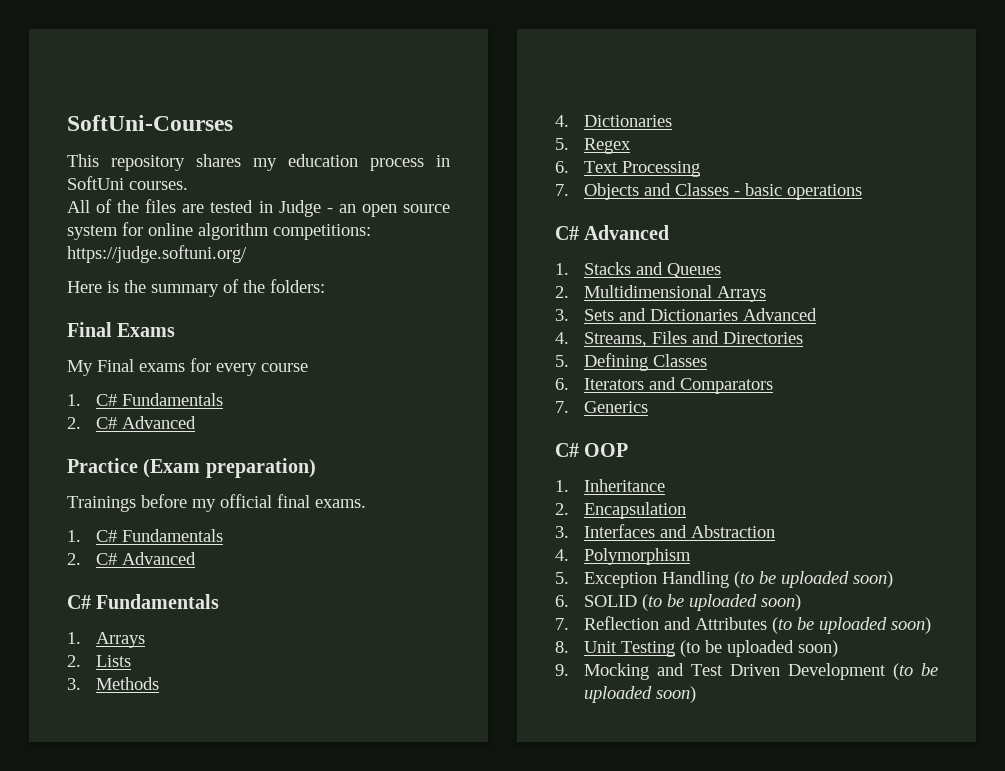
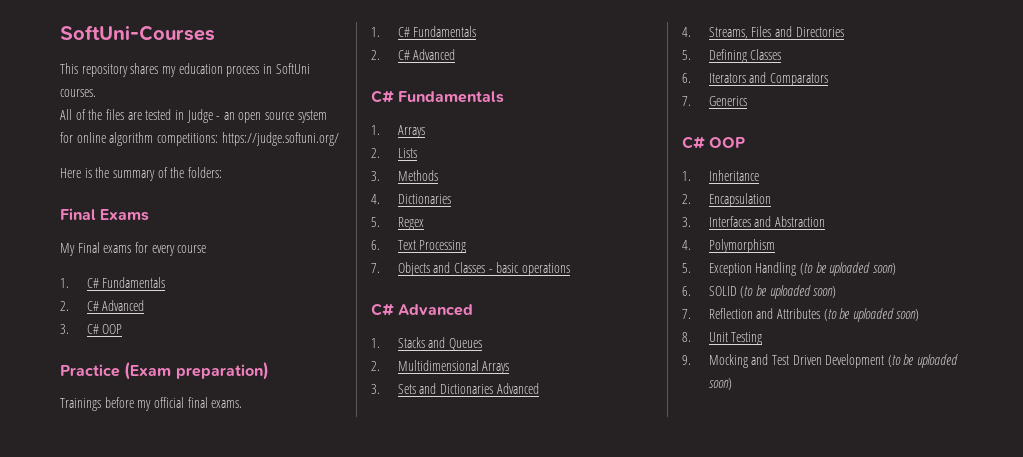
+ 3. C# OOP
- 8. Unit Testing (to be uploaded soon)
+ 8. Unit Testing

